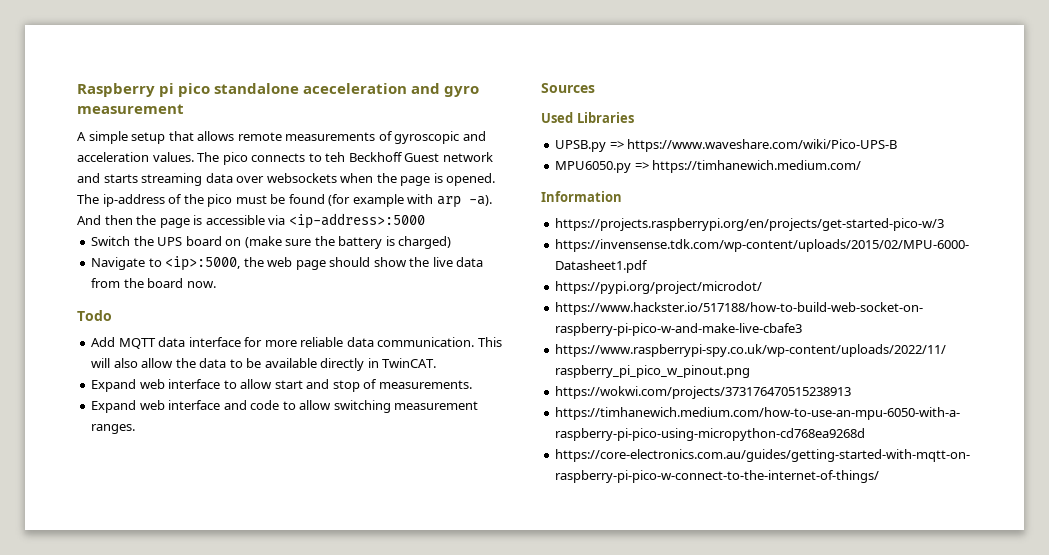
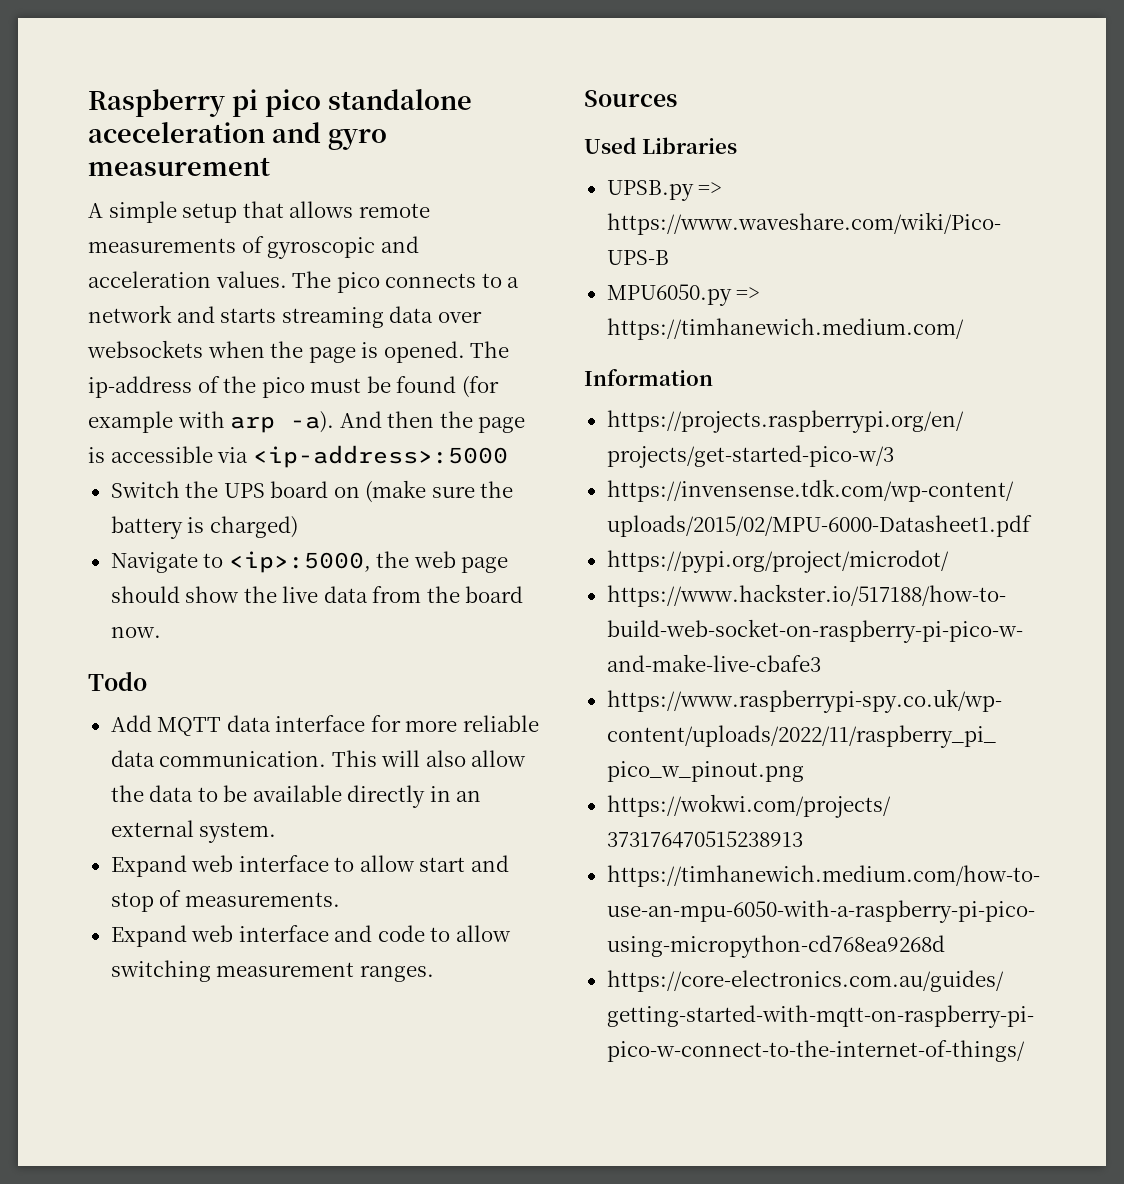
- The pico connects to teh Beckhoff Guest network and starts streaming data over websockets when the page is opened.
+ The pico connects to a network and starts streaming data over websockets when the page is opened.
- This will also allow the data to be available directly in TwinCAT.
+ This will also allow the data to be available directly in an external system.

